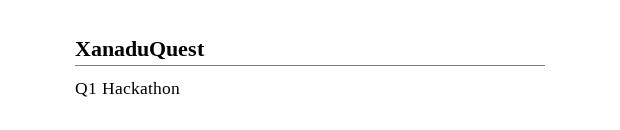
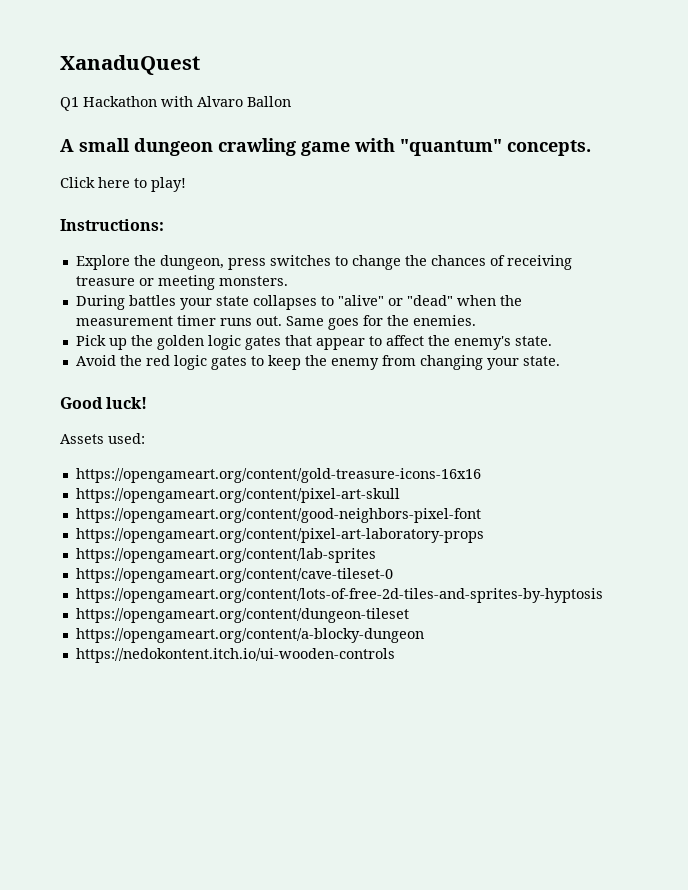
- Q1 Hackathon
+ Q1 Hackathon with Alvaro Ballon
+ A small dungeon crawling game with "quantum" concepts.
+ Click here to play!
+ Instructions:
+ Explore the dungeon, press switches to change the chances of receiving treasure or meeting monsters.
+ During battles your state collapses to "alive" or "dead" when the measurement timer runs out. Same goes for the enemies.
+ Pick up the golden logic gates that appear to affect the enemy's state.
+ Avoid the red logic gates to keep the enemy from changing your state.
+ Good luck!
+ Assets used:
+ https://opengameart.org/content/gold-treasure-icons-16x16
+ https://opengameart.org/content/pixel-art-skull
+ https://opengameart.org/content/good-neighbors-pixel-font
+ https://opengameart.org/content/pixel-art-laboratory-props
+ https://opengameart.org/content/lab-sprites
+ https://opengameart.org/content/cave-tileset-0
+ https://opengameart.org/content/lots-of-free-2d-tiles-and-sprites-by-hyptosis
+ https://opengameart.org/content/dungeon-tileset
+ https://opengameart.org/content/a-blocky-dungeon
+ https://nedokontent.itch.io/ui-wooden-controls

